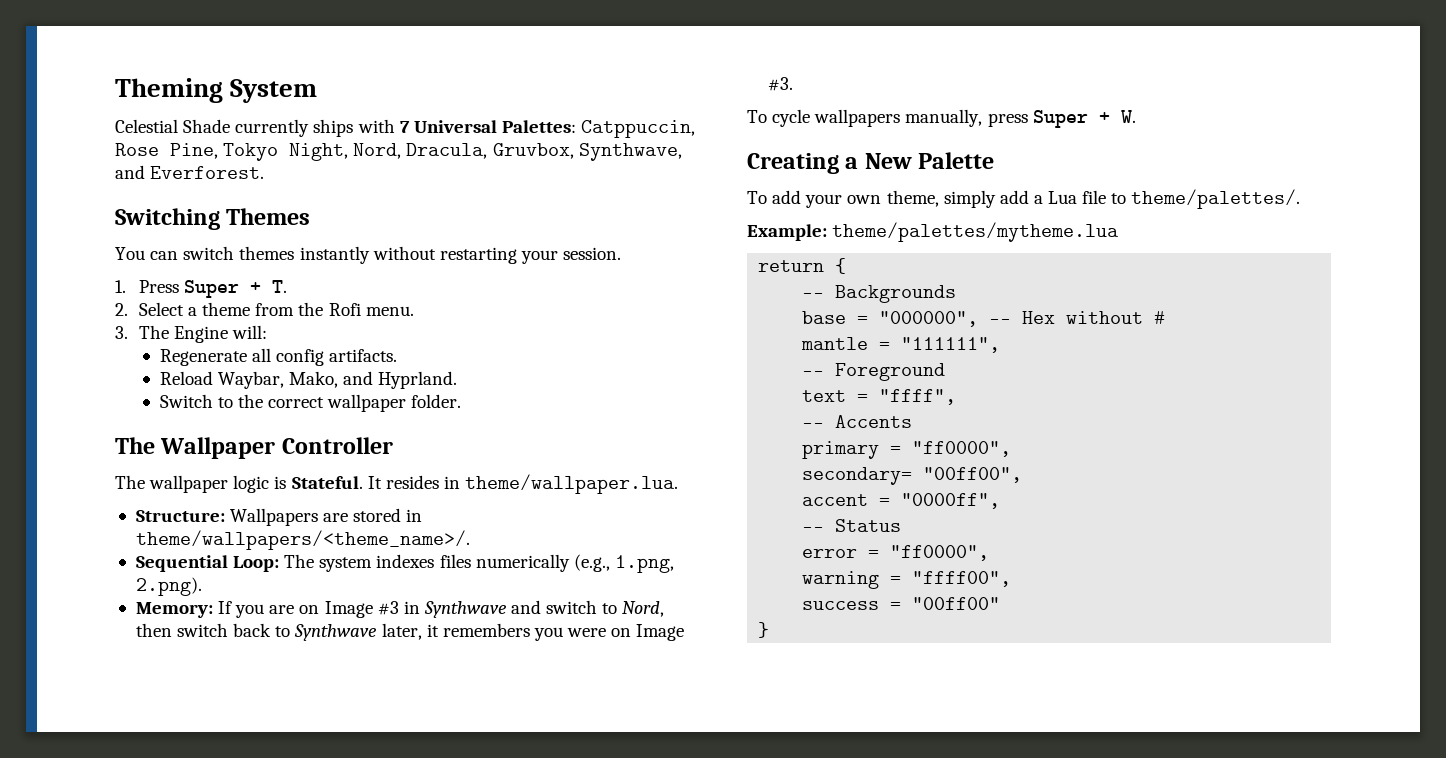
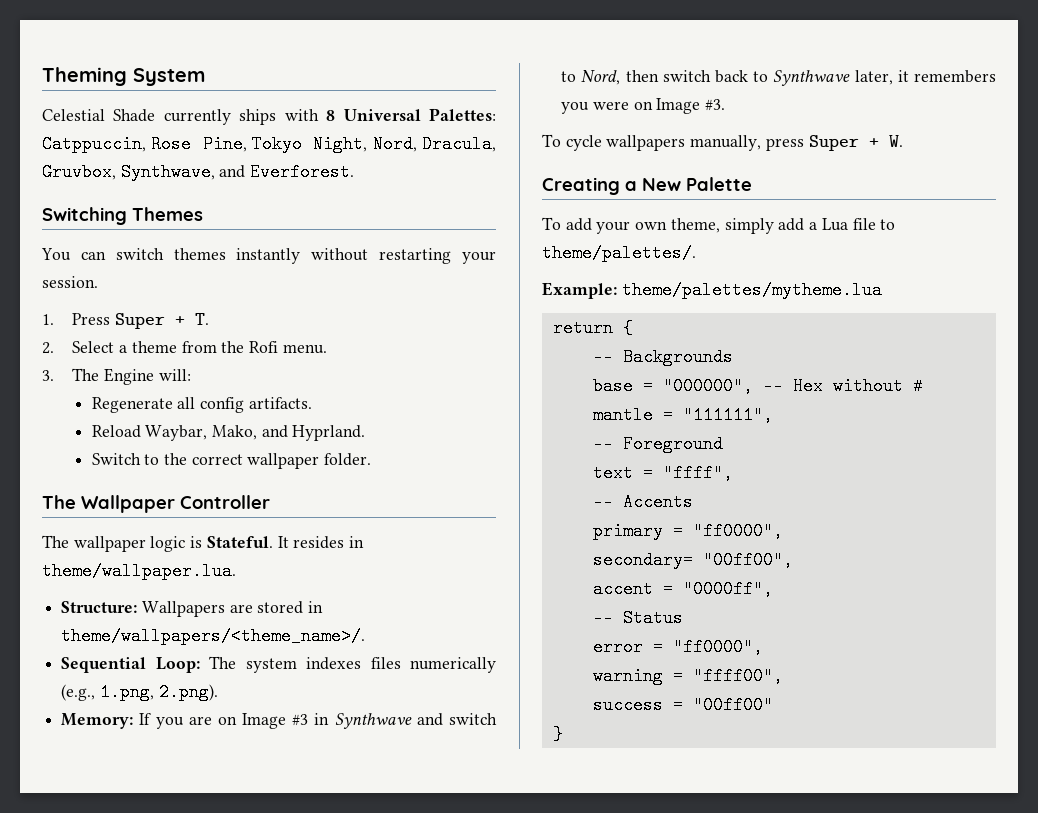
- Celestial Shade currently ships with 7 Universal Palettes: Catppuccin, Rose Pine, Tokyo Night, Nord, Dracula, Gruvbox, Synthwave, and Everforest.
+ Celestial Shade currently ships with 8 Universal Palettes: Catppuccin, Rose Pine, Tokyo Night, Nord, Dracula, Gruvbox, Synthwave, and Everforest.

